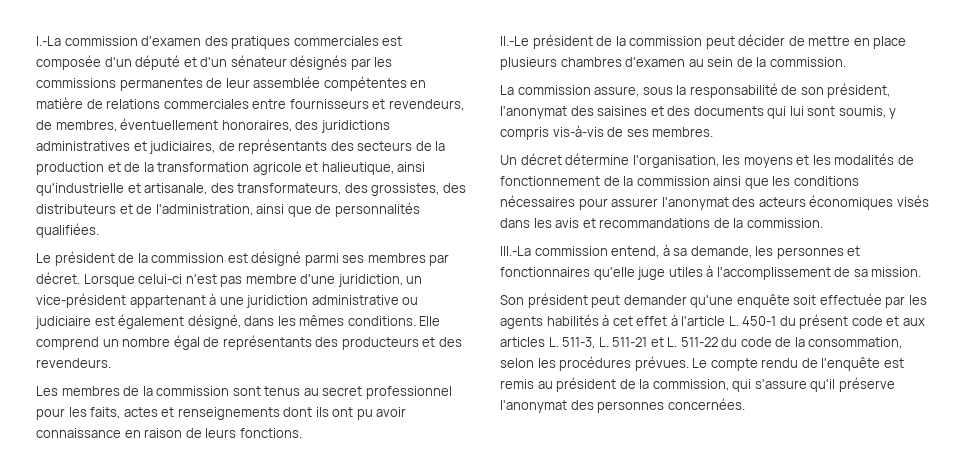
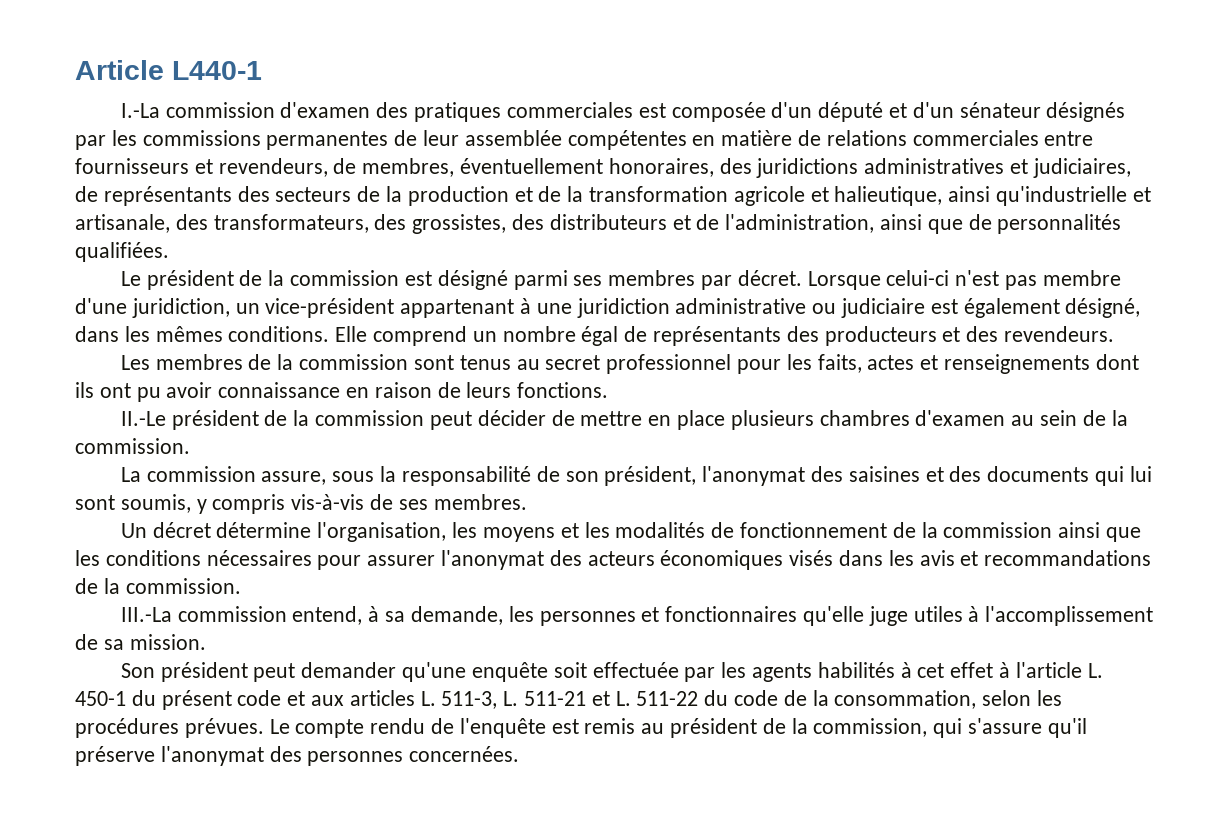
+ Article L440-1

